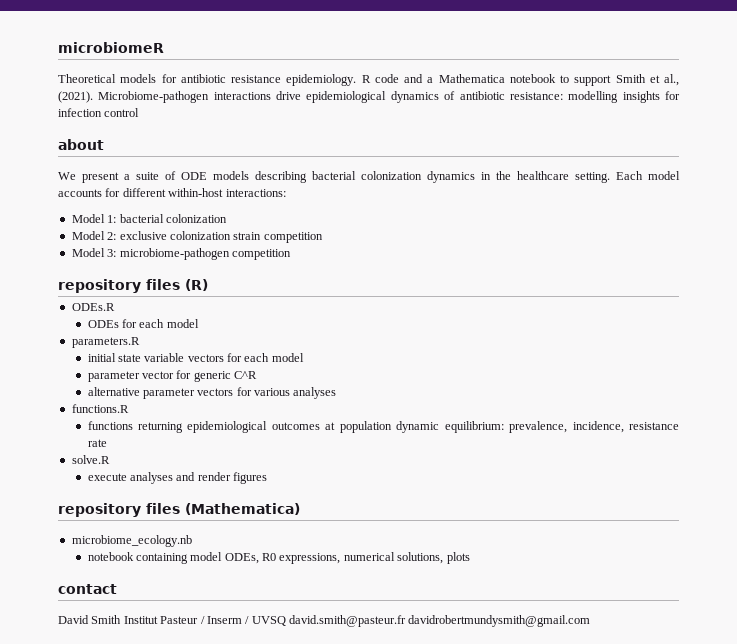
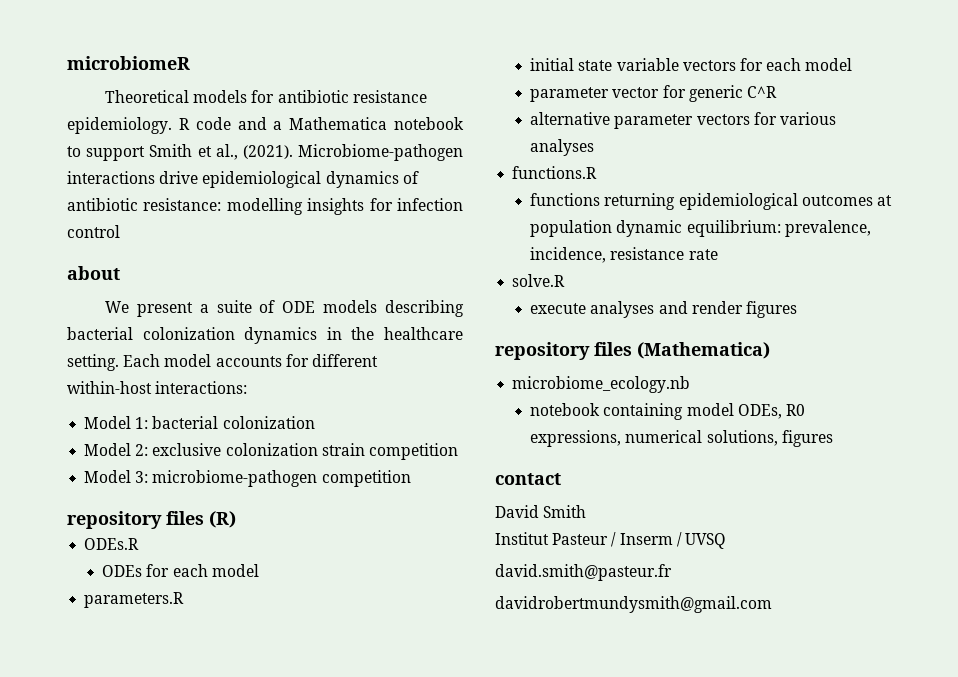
- notebook containing model ODEs, R0 expressions, numerical solutions, plots
+ notebook containing model ODEs, R0 expressions, numerical solutions, figures
- David Smith Institut Pasteur / Inserm / UVSQ david.smith@pasteur.fr davidrobertmundysmith@gmail.com
+ David Smith
+ Institut Pasteur / Inserm / UVSQ
+ david.smith@pasteur.fr
+ davidrobertmundysmith@gmail.com

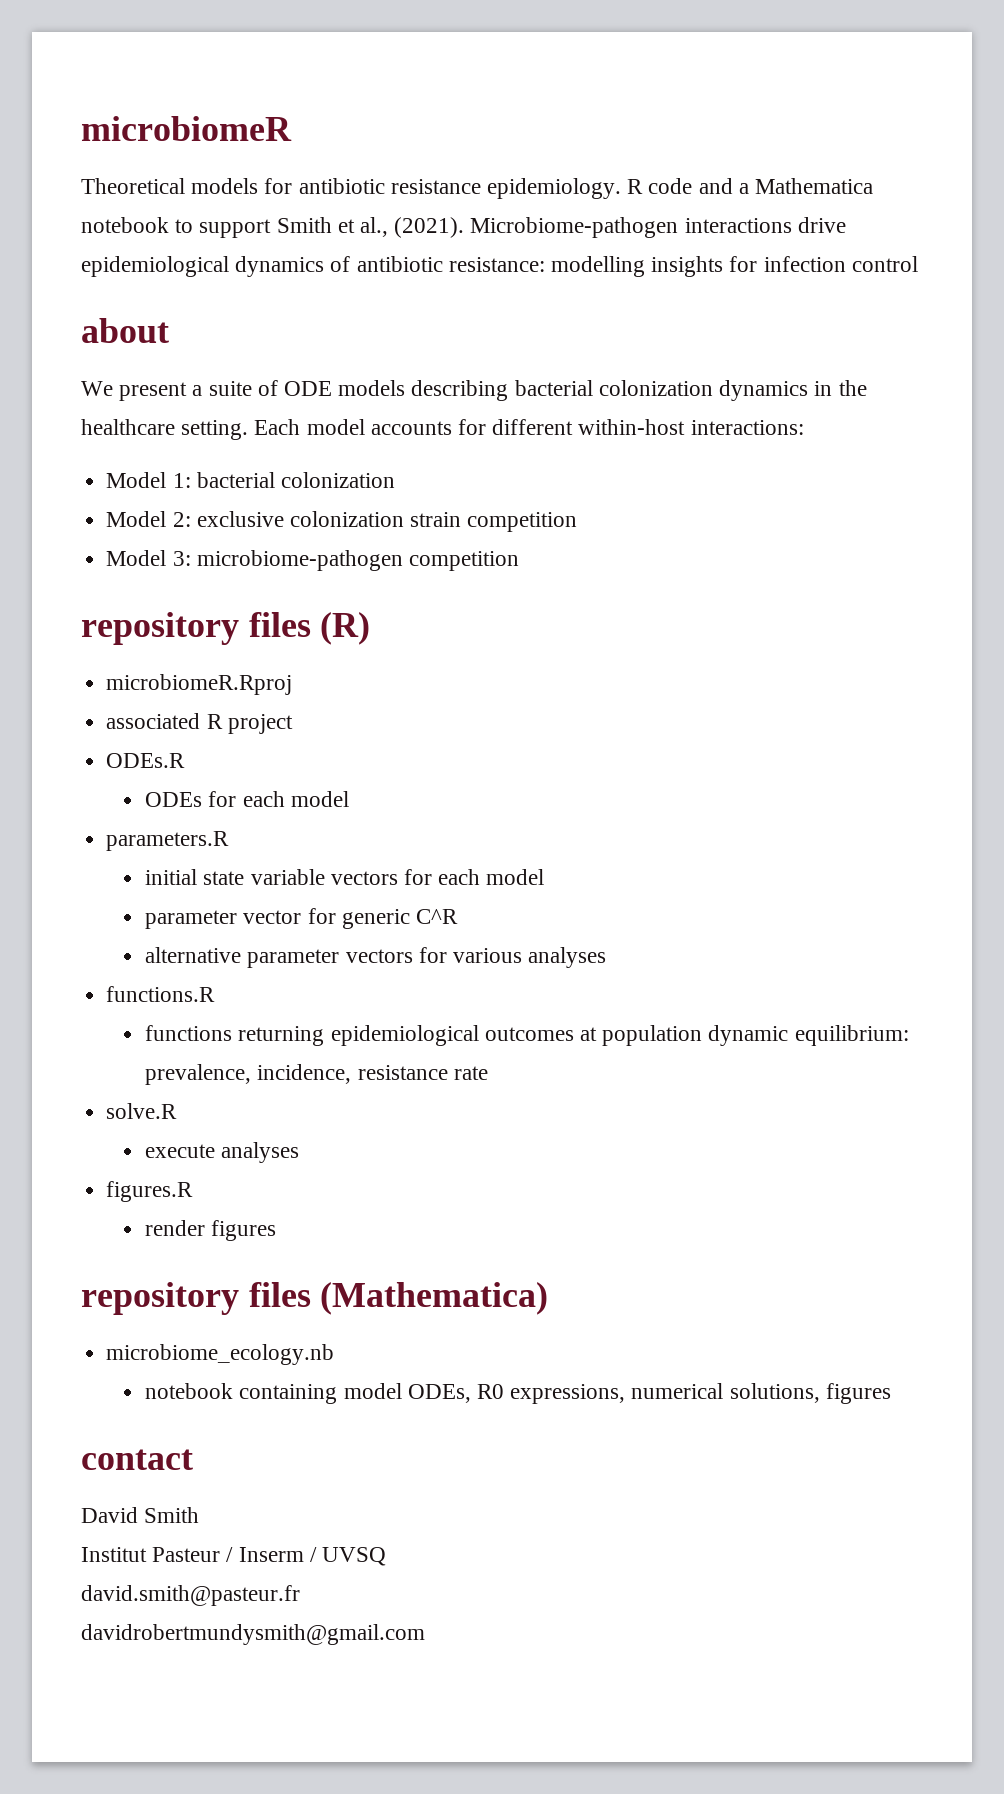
+ microbiomeR.Rproj
+ associated R project
- execute analyses and render figures
+ execute analyses
+ figures.R
+ render figures

